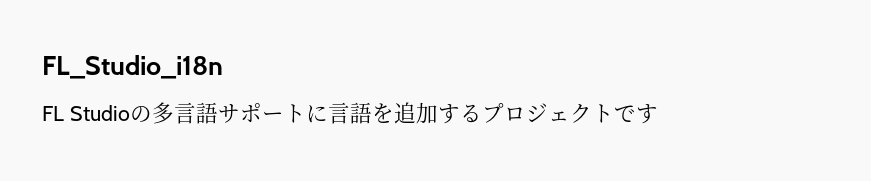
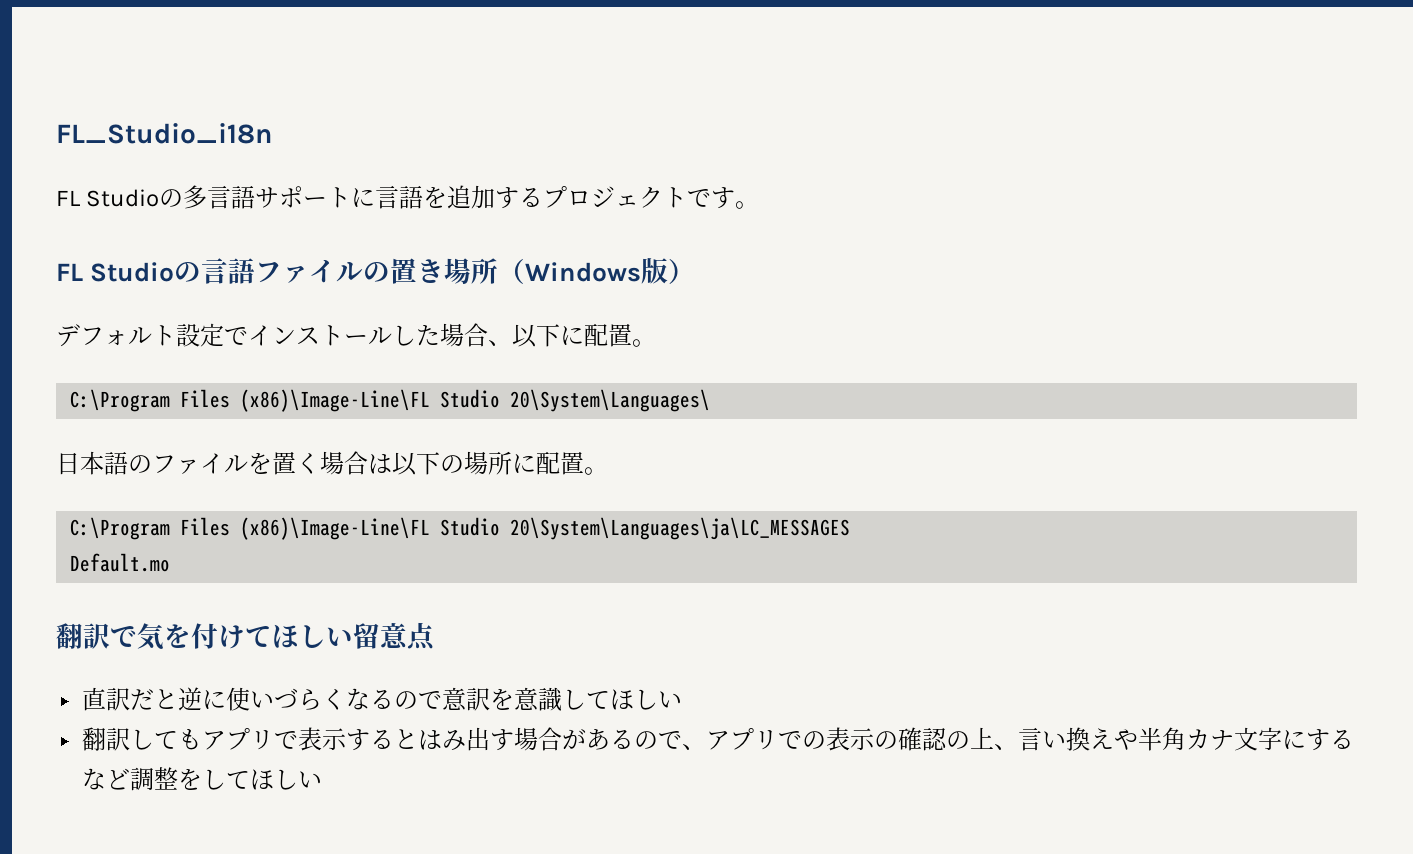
- FL Studioの多言語サポートに言語を追加するプロジェクトです
+ FL Studioの多言語サポートに言語を追加するプロジェクトです。
+ FL Studioの言語ファイルの置き場所（Windows版）
+ デフォルト設定でインストールした場合、以下に配置。
+ C:\Program Files (x86)\Image-Line\FL Studio 20\System\Languages\
+ 日本語のファイルを置く場合は以下の場所に配置。
+ C:\Program Files (x86)\Image-Line\FL Studio 20\System\Languages\ja\LC_MESSAGES
+ Default.mo
+ 翻訳で気を付けてほしい留意点
+ 直訳だと逆に使いづらくなるので意訳を意識してほしい
+ 翻訳してもアプリで表示するとはみ出す場合があるので、アプリでの表示の確認の上、言い換えや半角カナ文字にするなど調整をしてほしい

